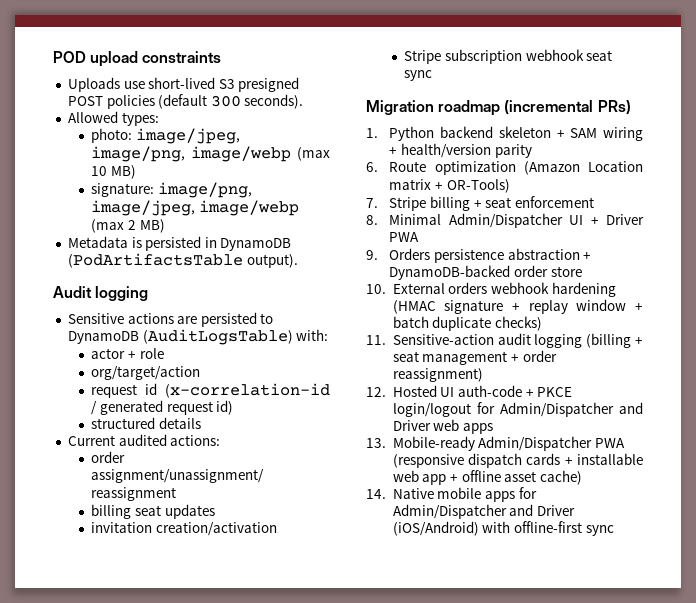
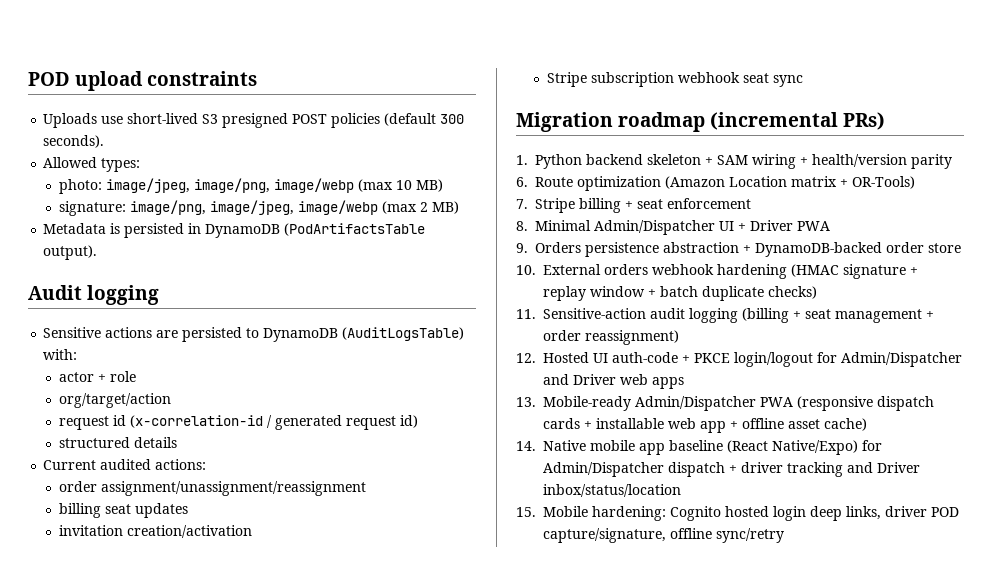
- 14. Native mobile apps for Admin/Dispatcher and Driver (iOS/Android) with offline-first sync
+ 14. Native mobile app baseline (React Native/Expo) for Admin/Dispatcher dispatch + driver tracking and Driver inbox/status/location
+ 15. Mobile hardening: Cognito hosted login deep links, driver POD capture/signature, offline sync/retry

